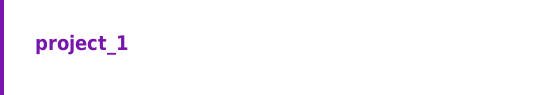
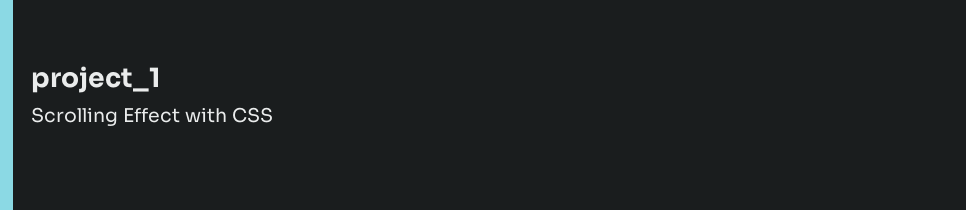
+ Scrolling Effect with CSS

